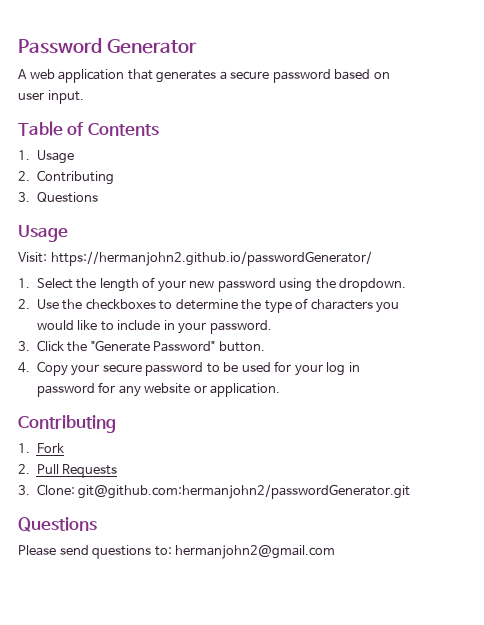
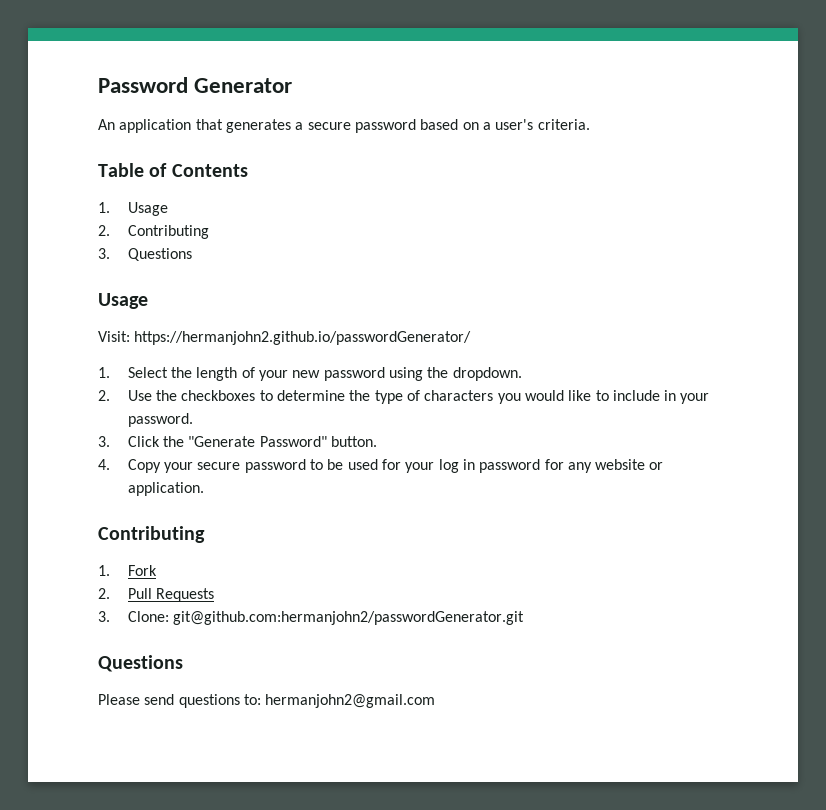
- A web application that generates a secure password based on user input.
+ An application that generates a secure password based on a user's criteria.

